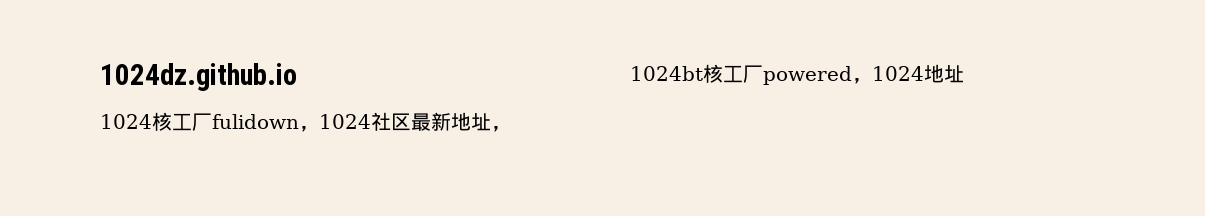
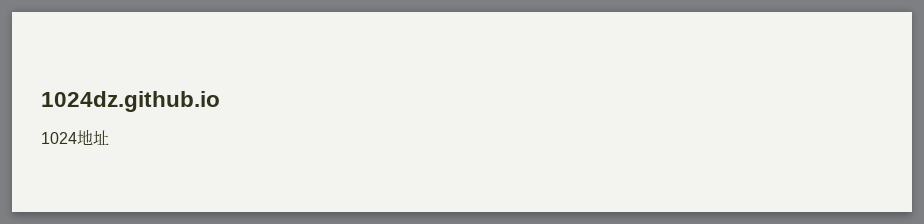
- 1024核工厂fulidown，1024社区最新地址，1024bt核工厂powered，1024地址
+ 1024地址

